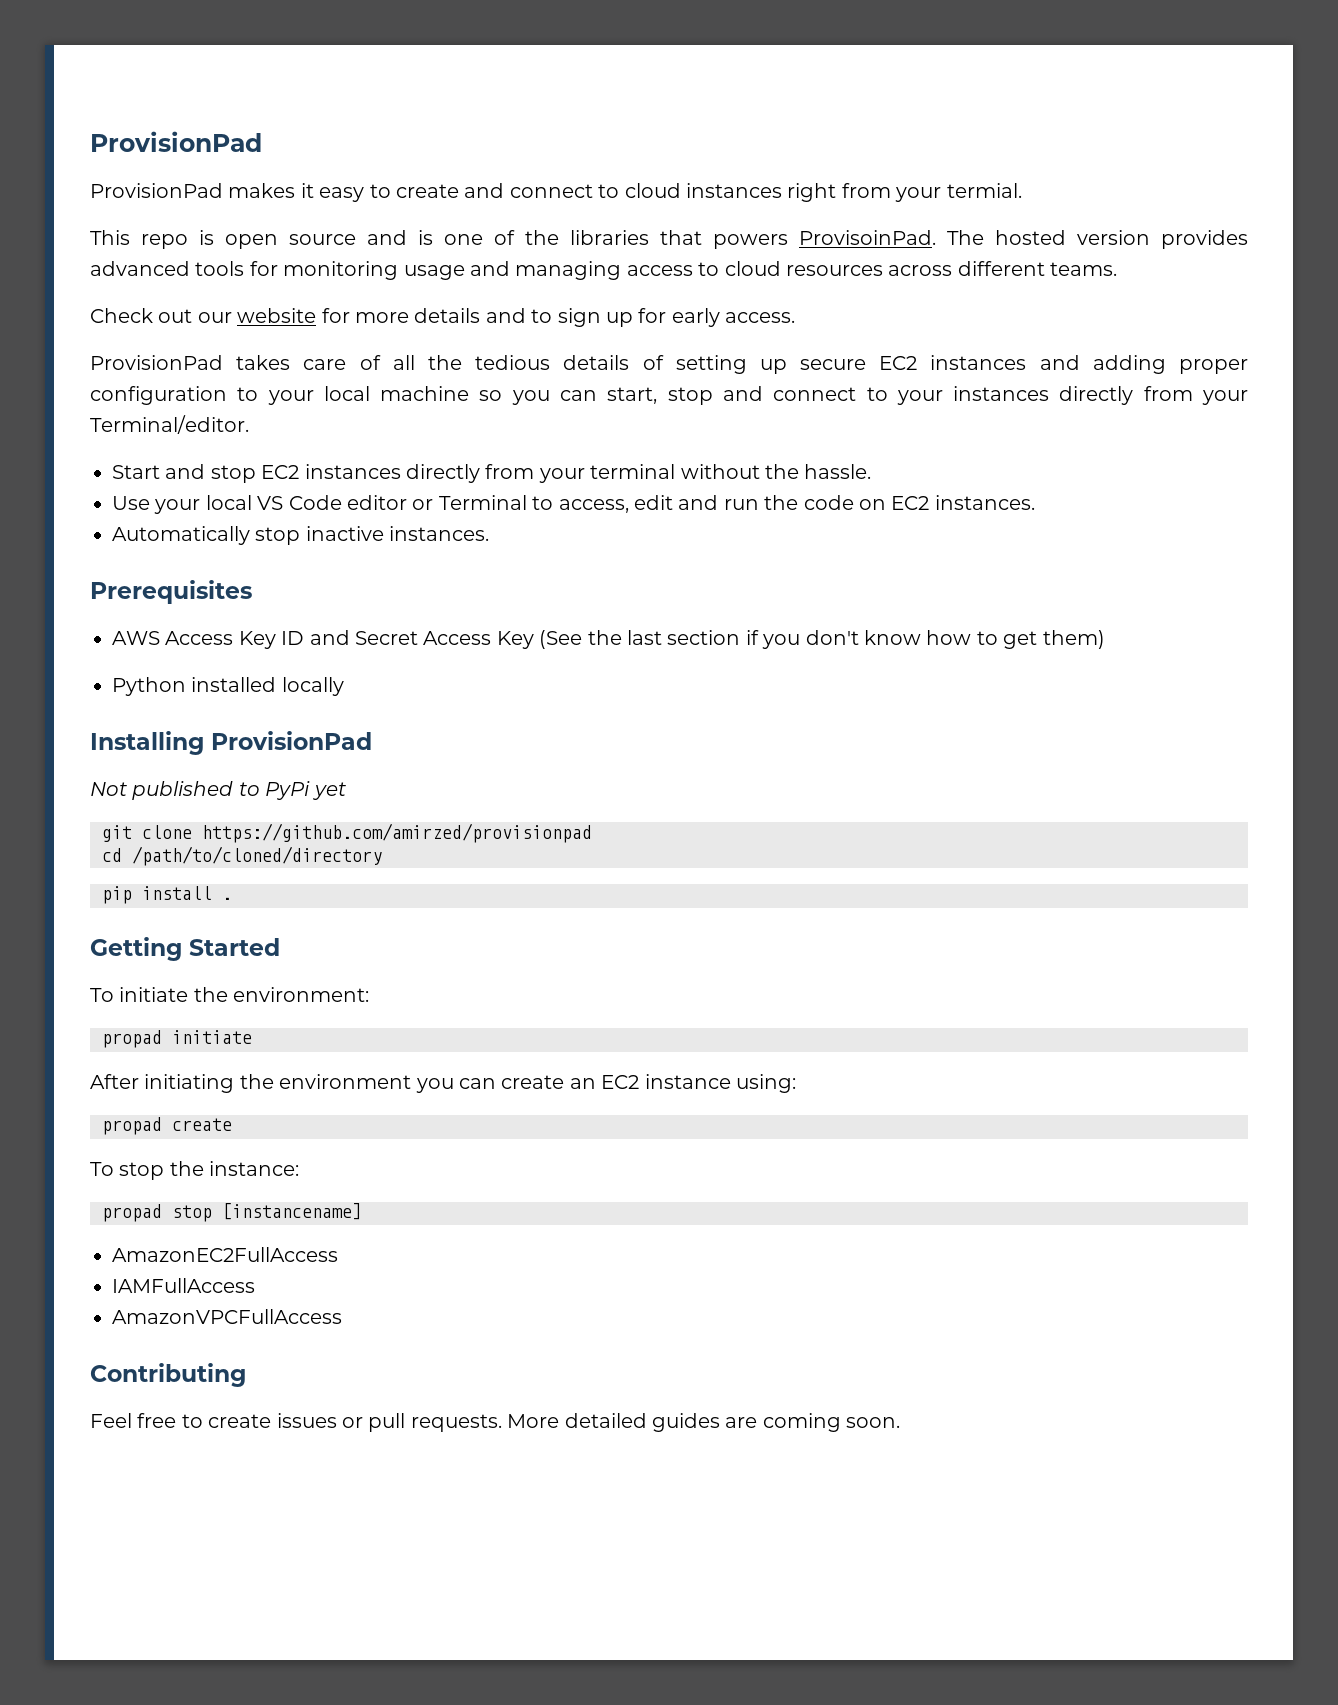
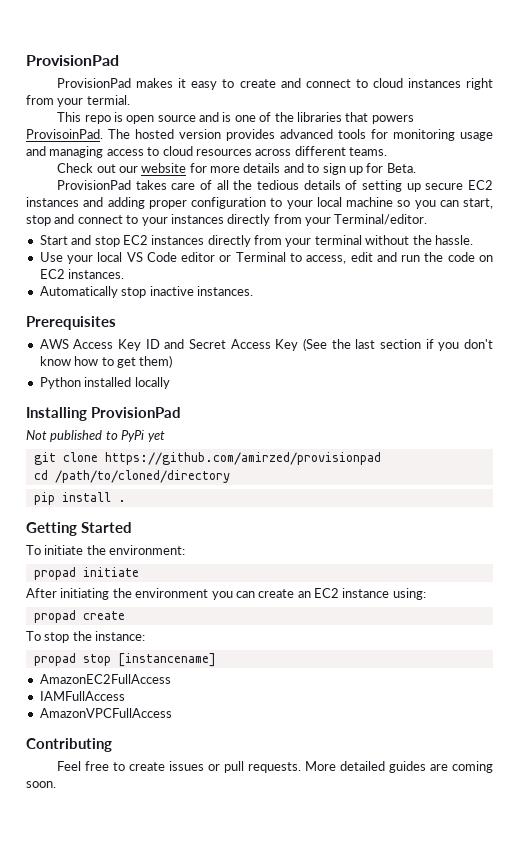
- Check out our website for more details and to sign up for early access.
+ Check out our website for more details and to sign up for Beta.

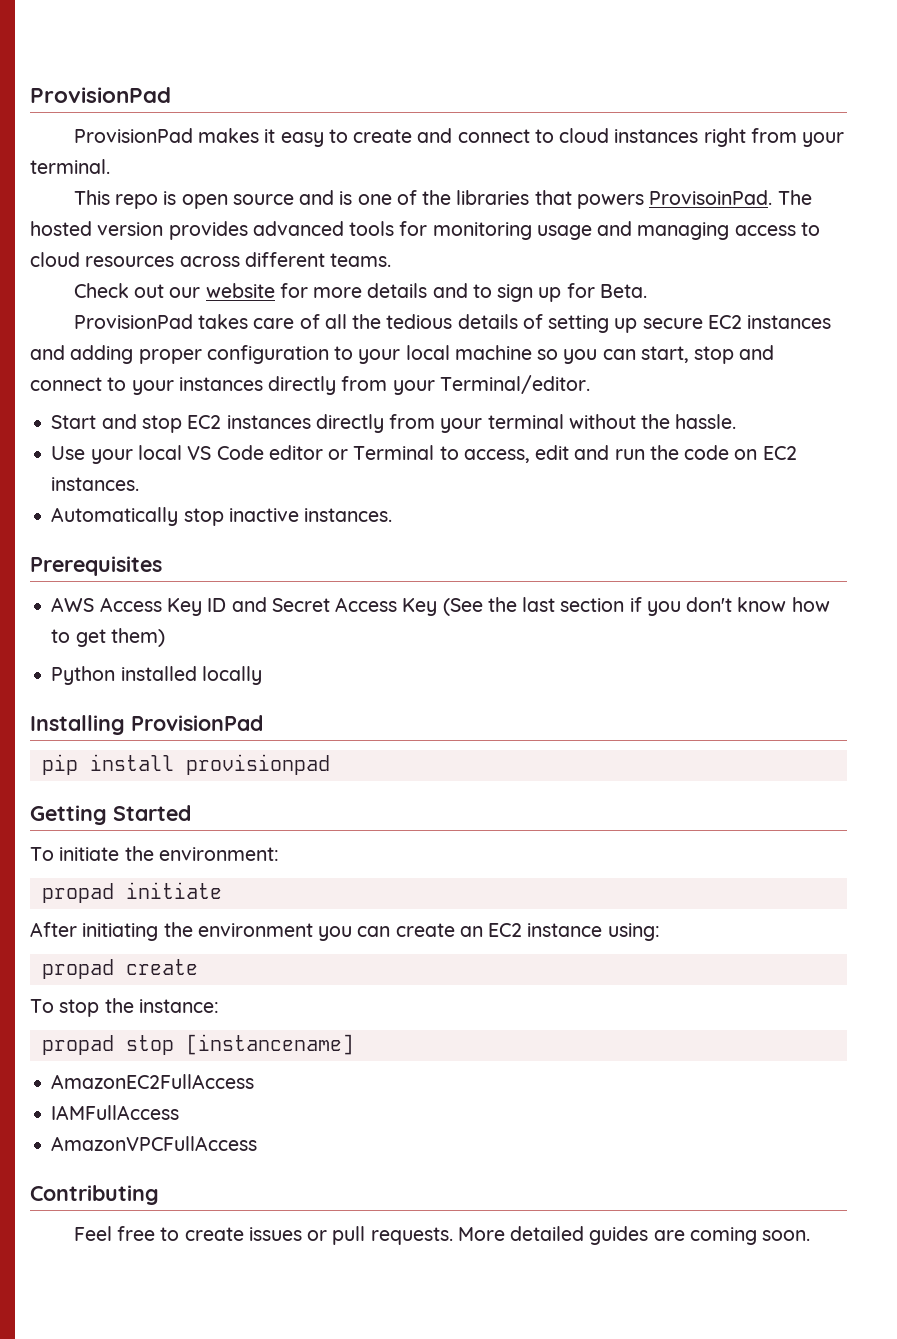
- ProvisionPad makes it easy to create and connect to cloud instances right from your termial.
+ ProvisionPad makes it easy to create and connect to cloud instances right from your terminal.
- Not published to PyPi yet
- git clone https://github.com/amirzed/provisionpad
- cd /path/to/cloned/directory
- pip install .
+ pip install provisionpad

